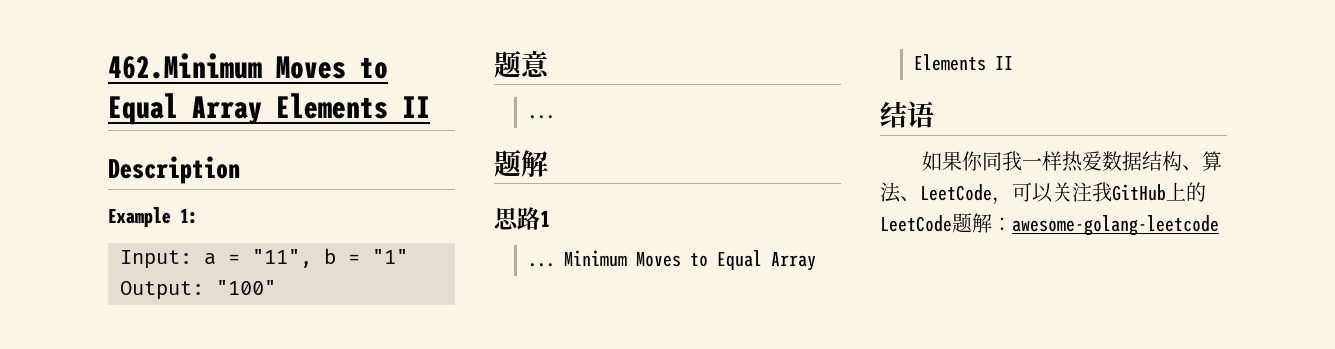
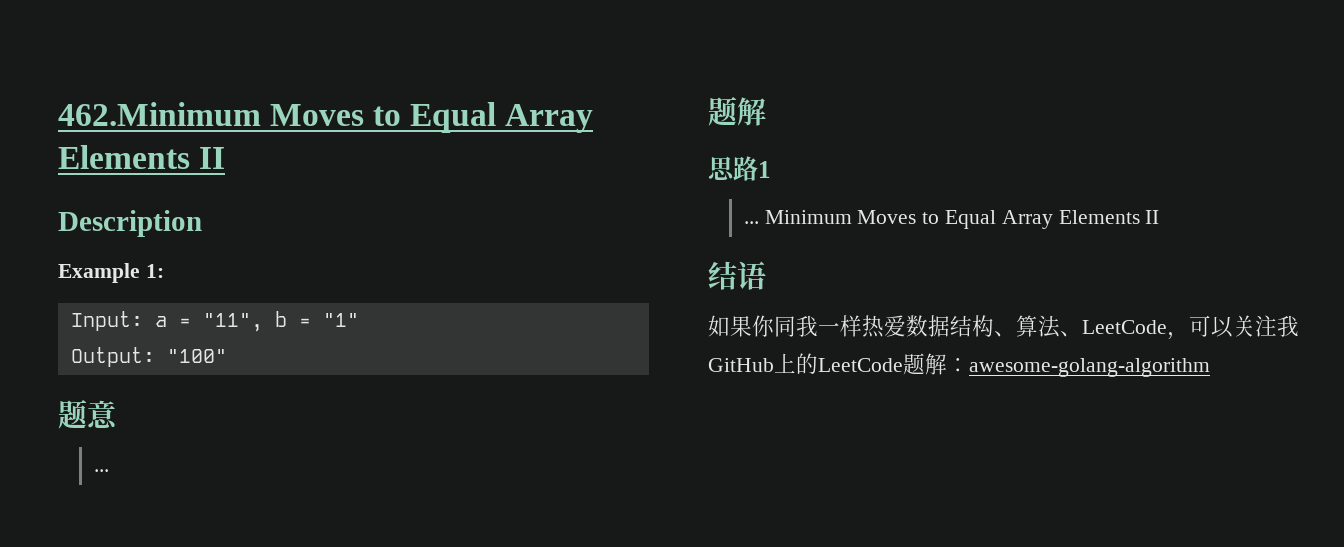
- 如果你同我一样热爱数据结构、算法、LeetCode，可以关注我GitHub上的LeetCode题解：awesome-golang-leetcode
+ 如果你同我一样热爱数据结构、算法、LeetCode，可以关注我GitHub上的LeetCode题解：awesome-golang-algorithm

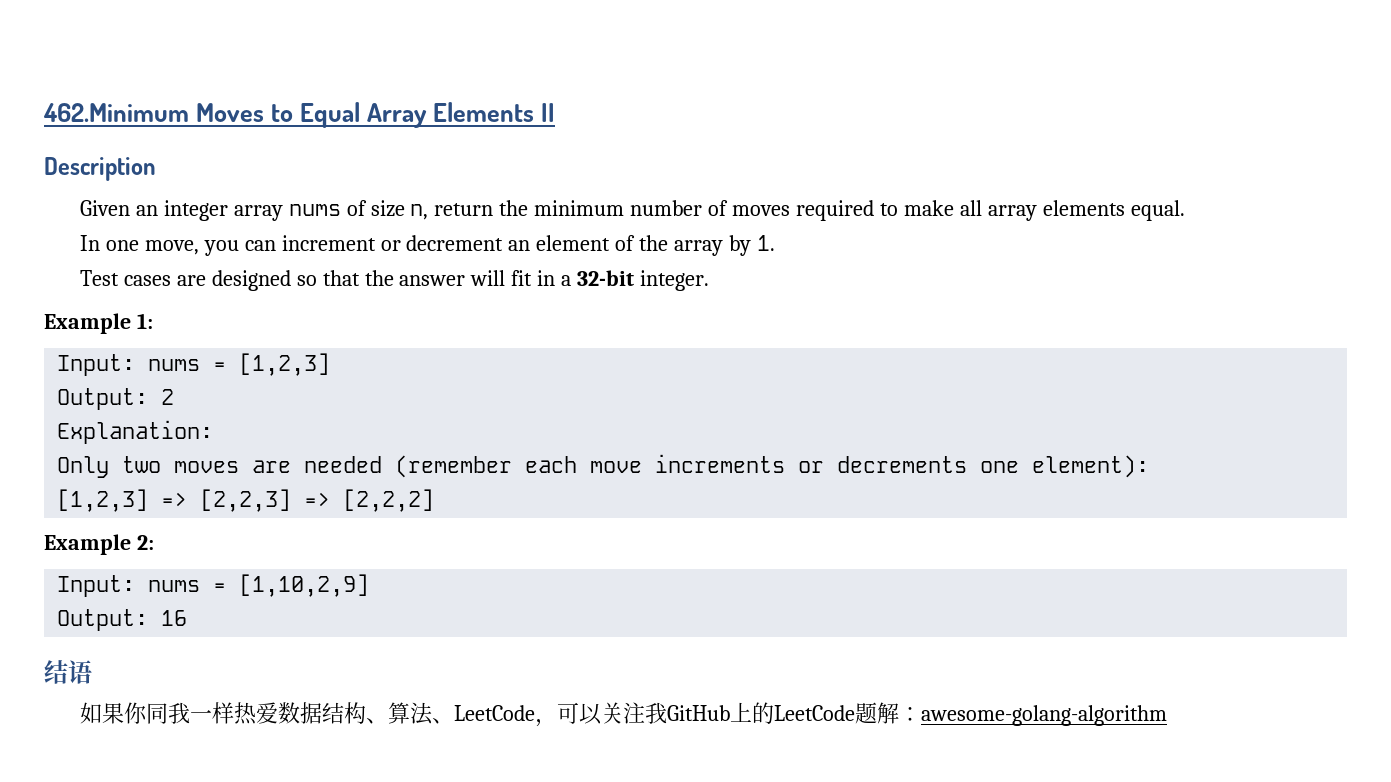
+ Given an integer array nums of size n, return the minimum number of moves required to make all array elements equal.
+ In one move, you can increment or decrement an element of the array by 1.
+ Test cases are designed so that the answer will fit in a 32-bit integer.
  Example 1:
- Input: a = "11", b = "1"
- Output: "100"
- 题意
- ...
- 题解
- 思路1
- ... Minimum Moves to Equal Array Elements II
+ Input: nums = [1,2,3]
+ Output: 2
+ Explanation:
+ Only two moves are needed (remember each move increments or decrements one element):
+ [1,2,3] => [2,2,3] => [2,2,2]
+ Example 2:
+ Input: nums = [1,10,2,9]
+ Output: 16

